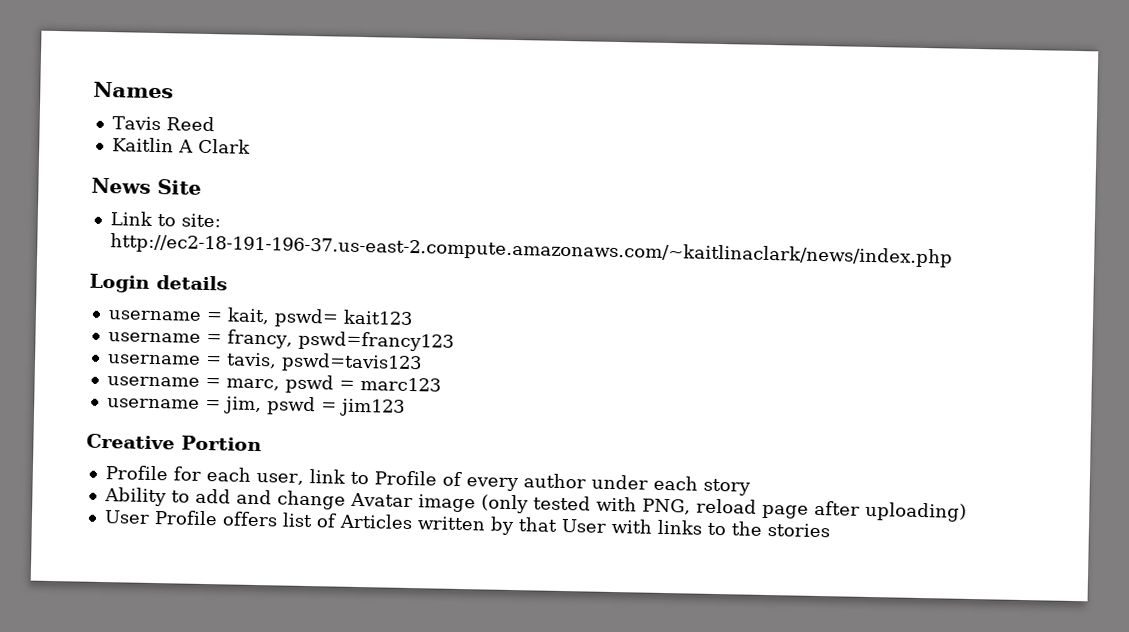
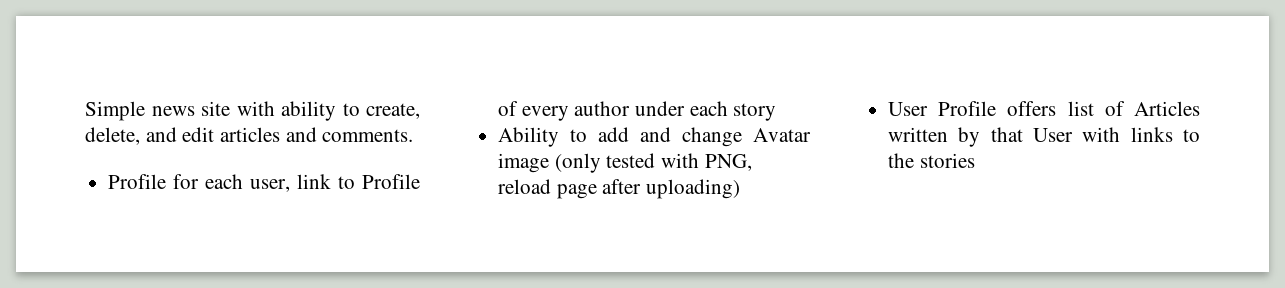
- Names
- Tavis Reed
- Kaitlin A Clark
- News Site
- Link to site: http://ec2-18-191-196-37.us-east-2.compute.amazonaws.com/~kaitlinaclark/news/index.php
- Login details
- username = kait, pswd= kait123
- username = francy, pswd=francy123
- username = tavis, pswd=tavis123
- username = marc, pswd = marc123
- username = jim, pswd = jim123
- Creative Portion
+ Simple news site with ability to create, delete, and edit articles and comments.

